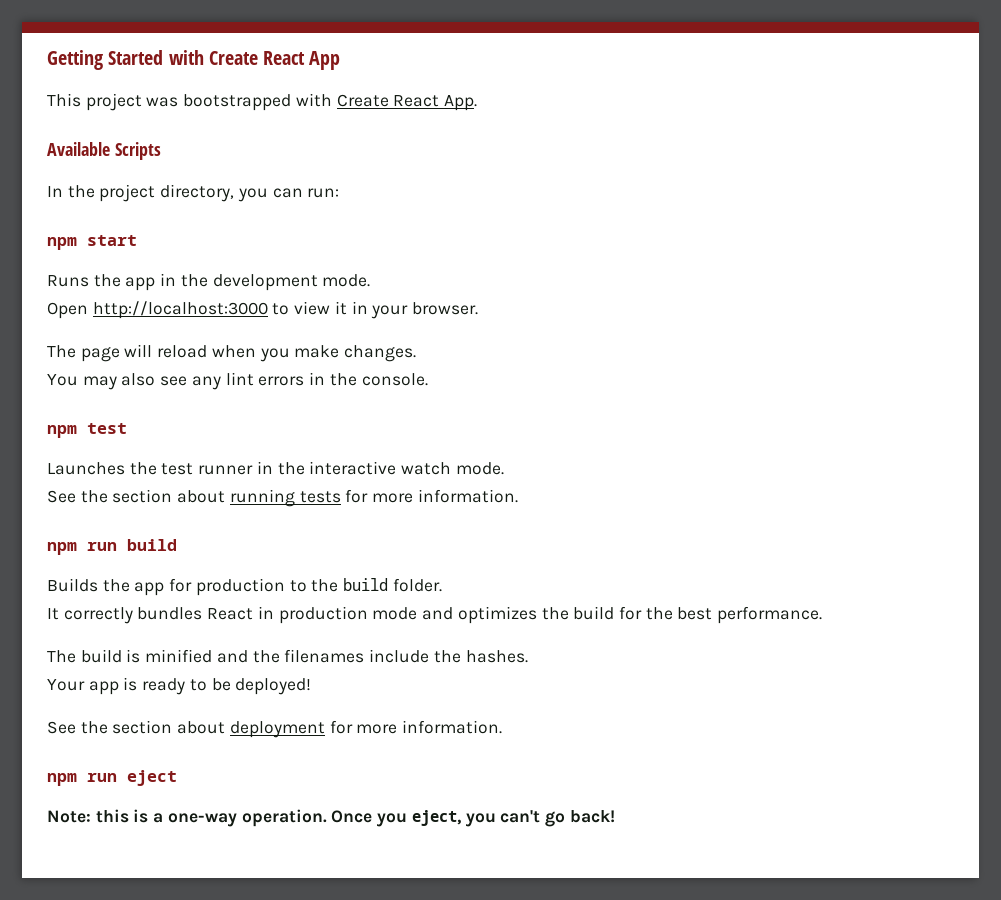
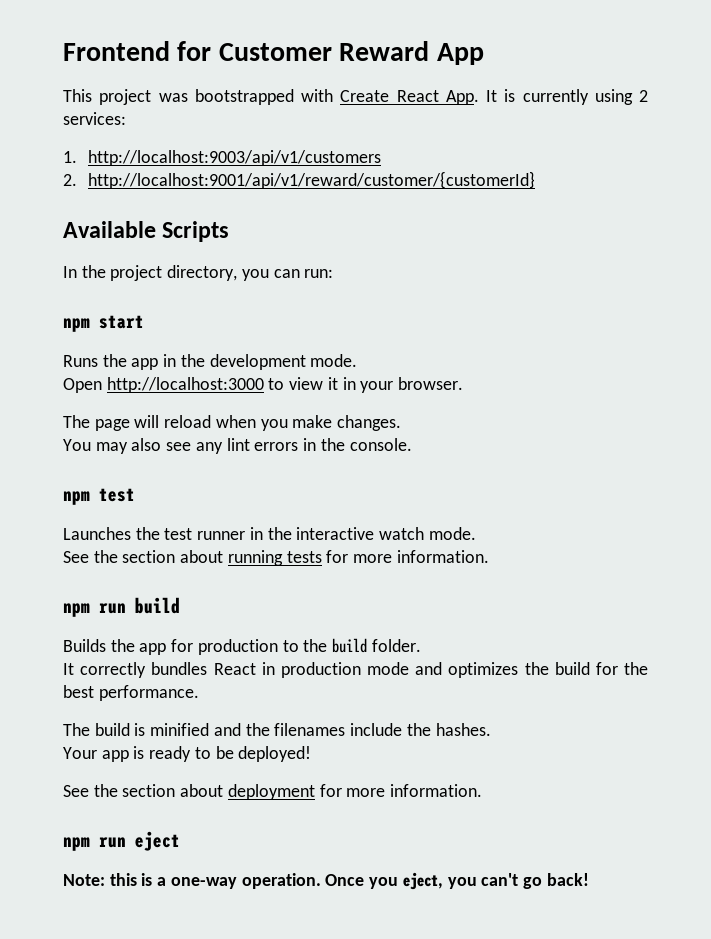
- Getting Started with Create React App
+ Frontend for Customer Reward App
- This project was bootstrapped with Create React App.
+ This project was bootstrapped with Create React App. It is currently using 2 services:
+ 1. http://localhost:9003/api/v1/customers
+ 2. http://localhost:9001/api/v1/reward/customer/{customerId}

